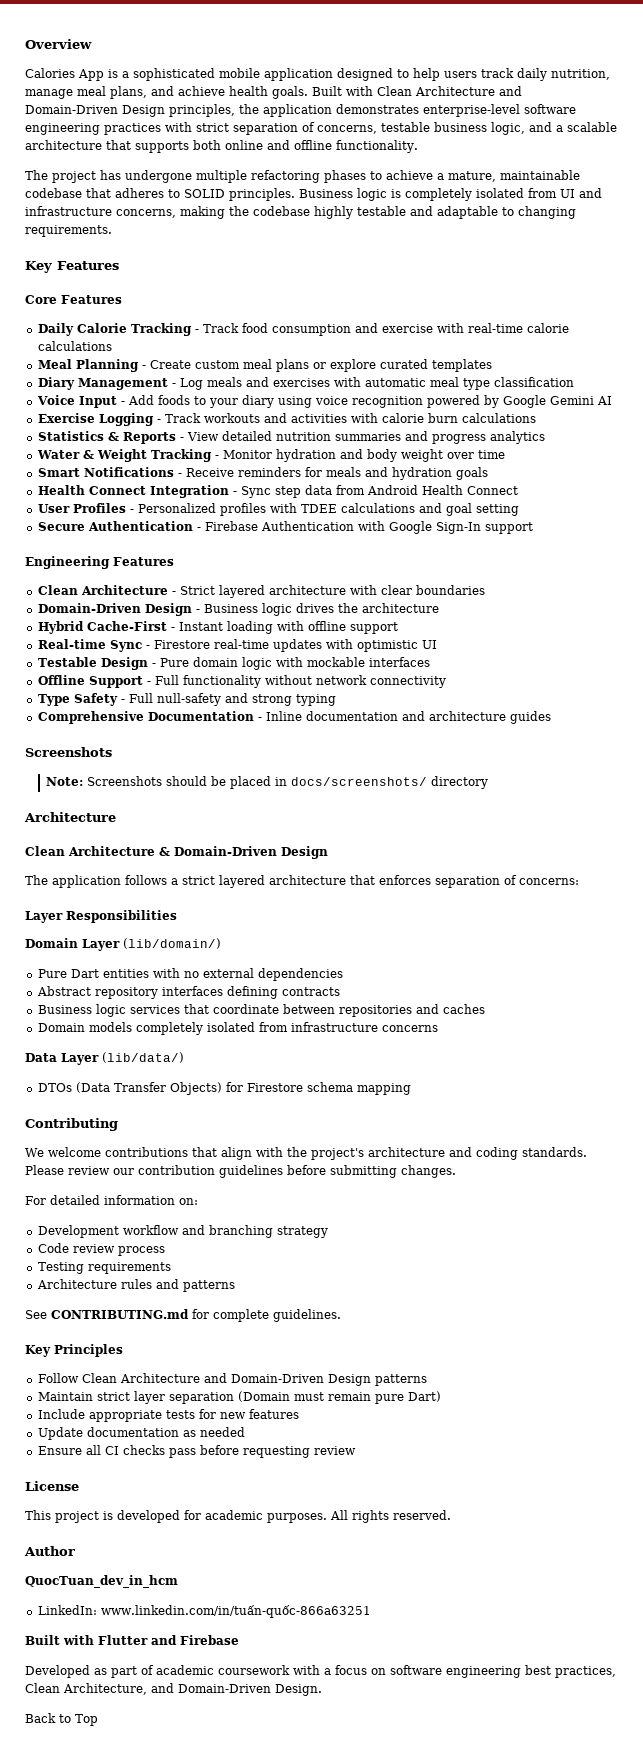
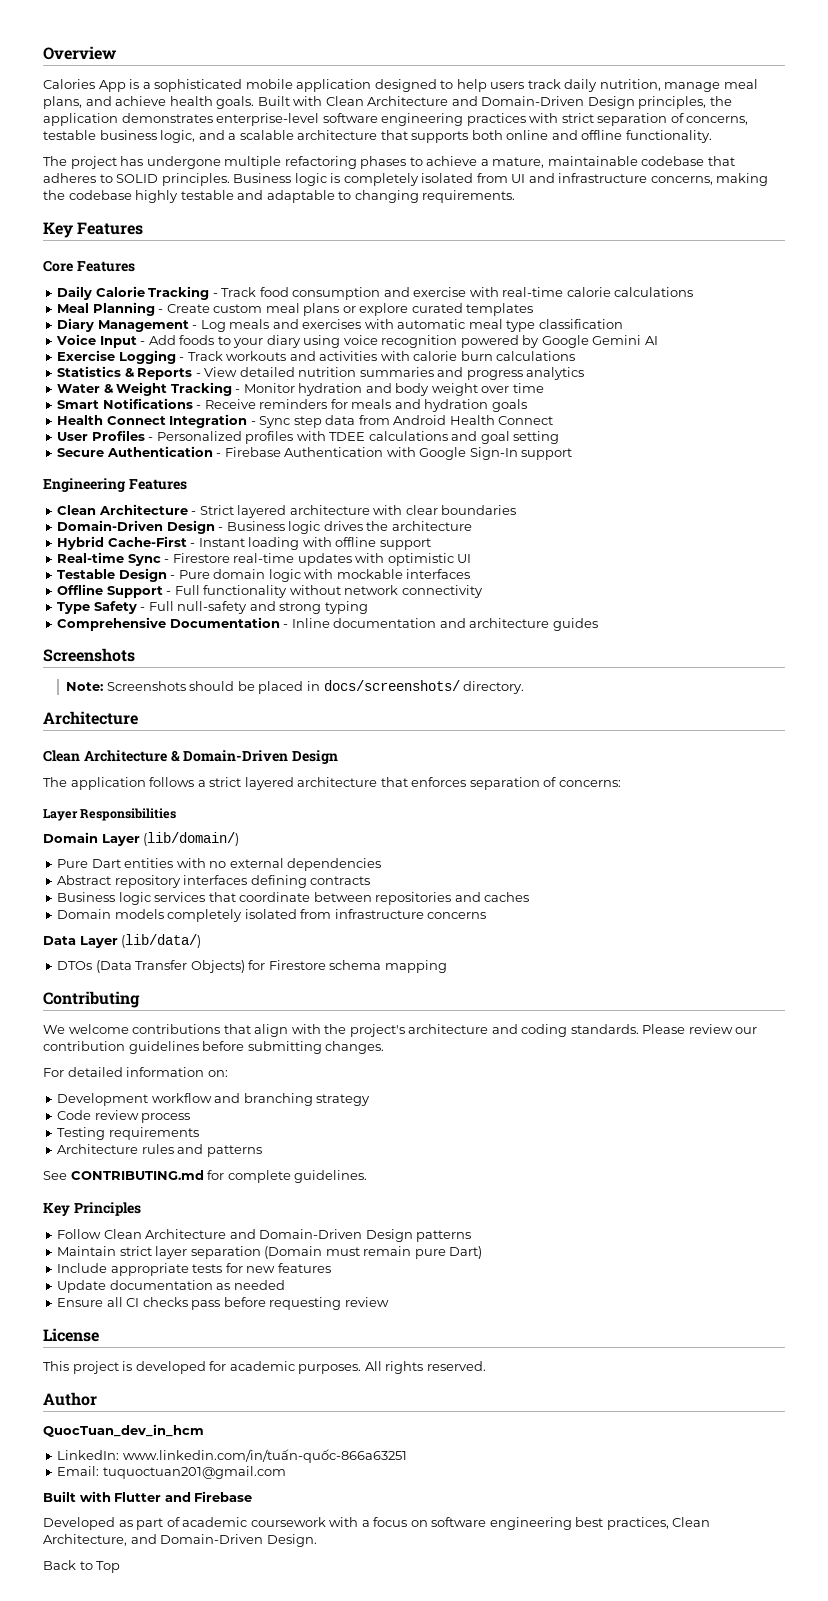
- Note: Screenshots should be placed in docs/screenshots/ directory
+ Note: Screenshots should be placed in docs/screenshots/ directory.
+ Email: tuquoctuan201@gmail.com

